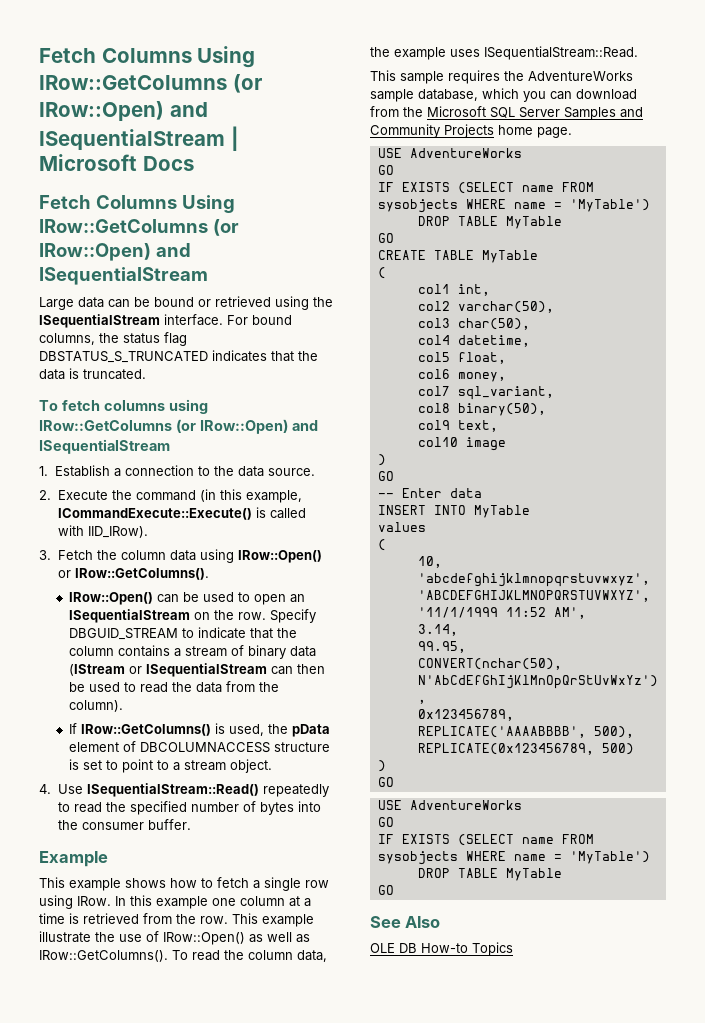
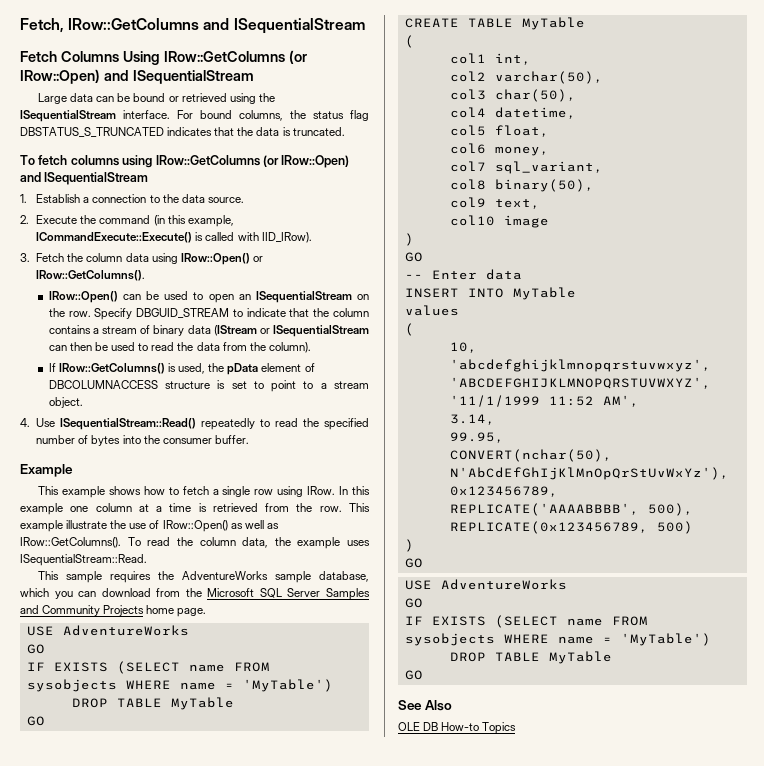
- Fetch Columns Using IRow::GetColumns (or IRow::Open) and ISequentialStream | Microsoft Docs
+ Fetch, IRow::GetColumns and ISequentialStream

